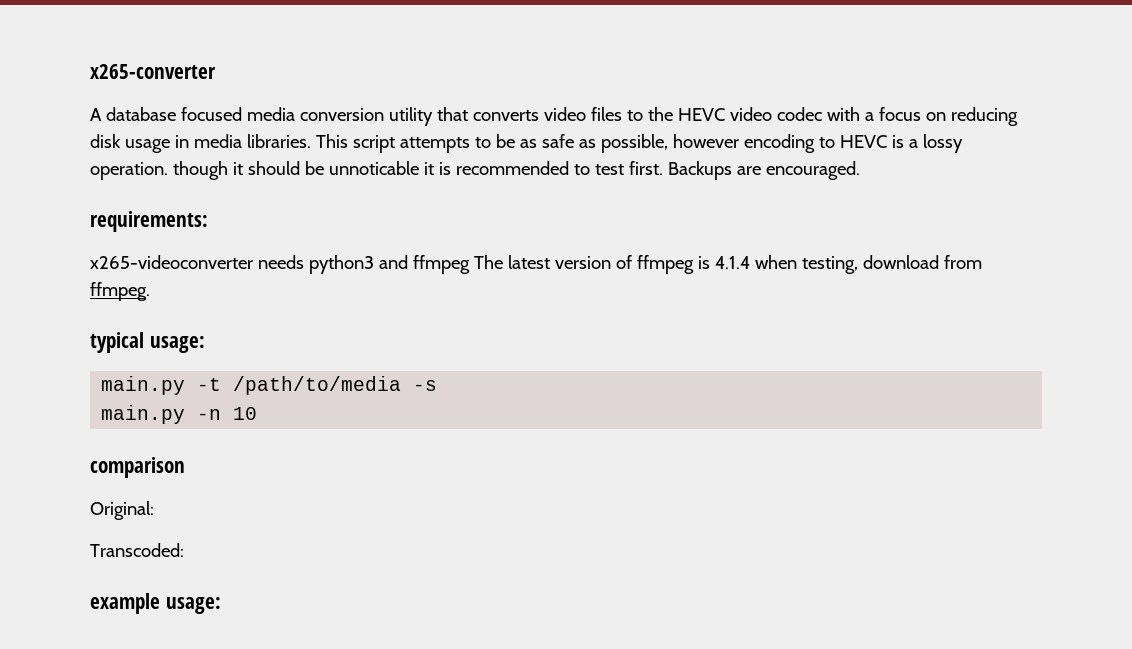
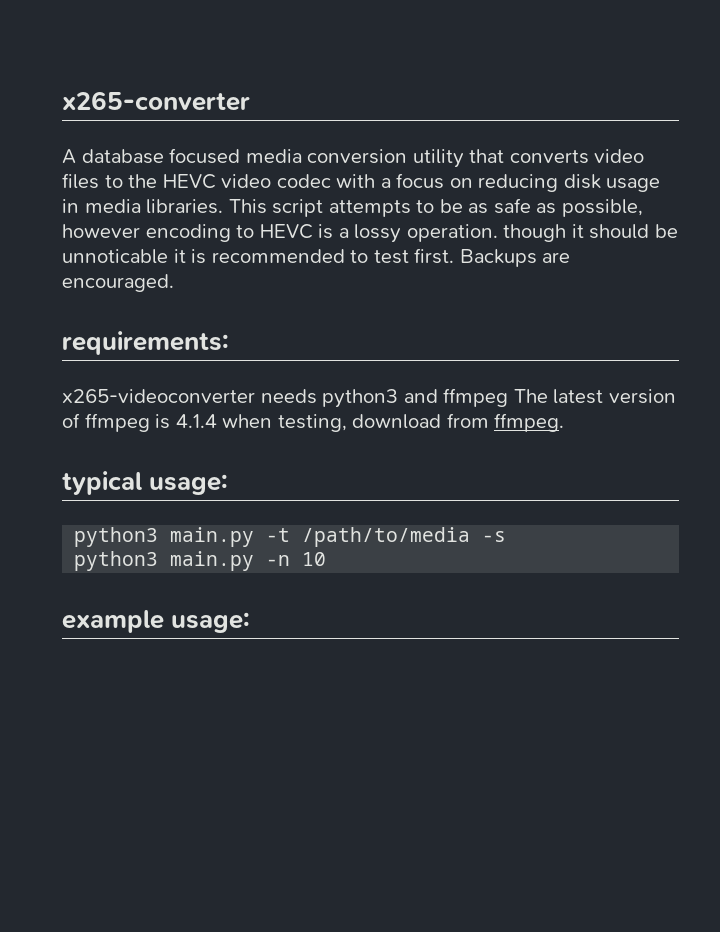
- main.py -t /path/to/media -s
+ python3 main.py -t /path/to/media -s
- main.py -n 10
+ python3 main.py -n 10
- comparison
- Original:
- Transcoded:

